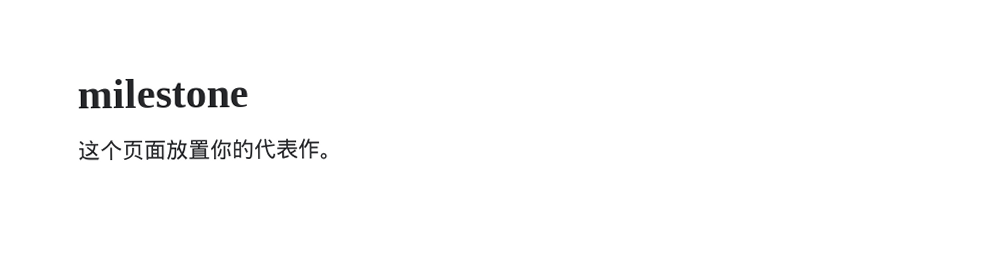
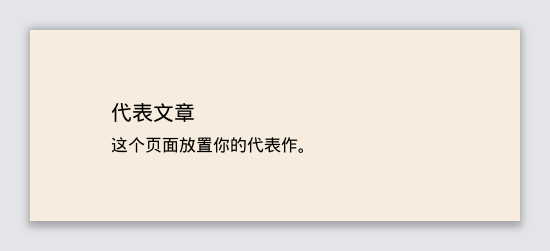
- milestone
+ 代表文章

